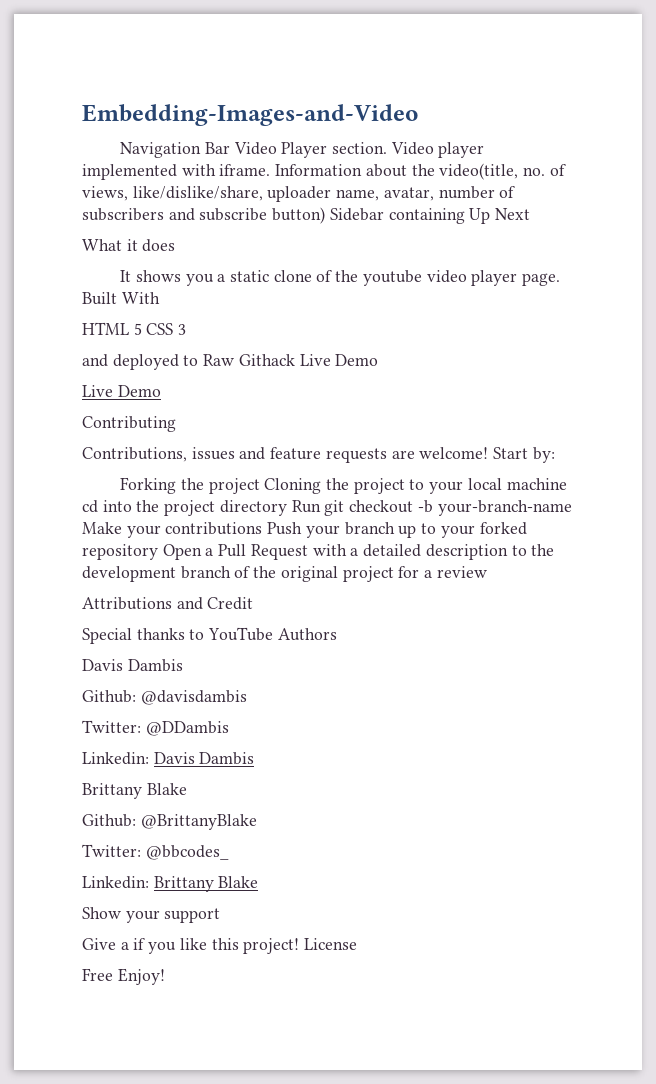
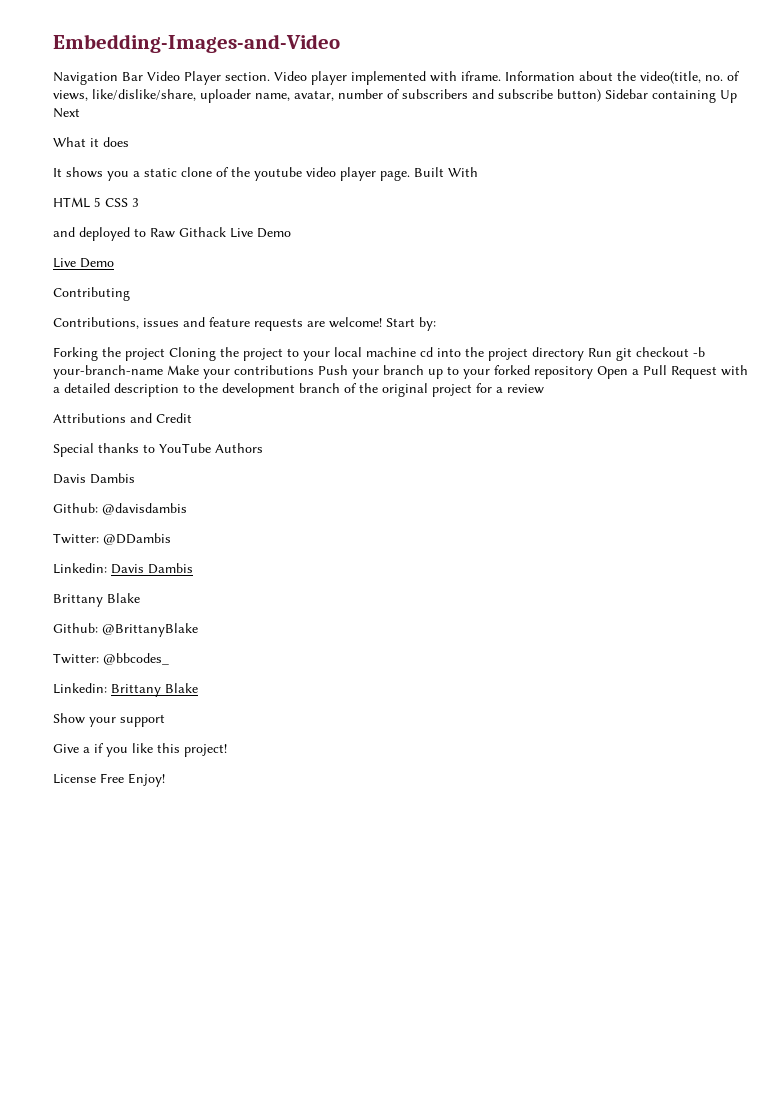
- Give a if you like this project! License
- Free Enjoy!
+ Give a if you like this project!
+ License Free Enjoy!

